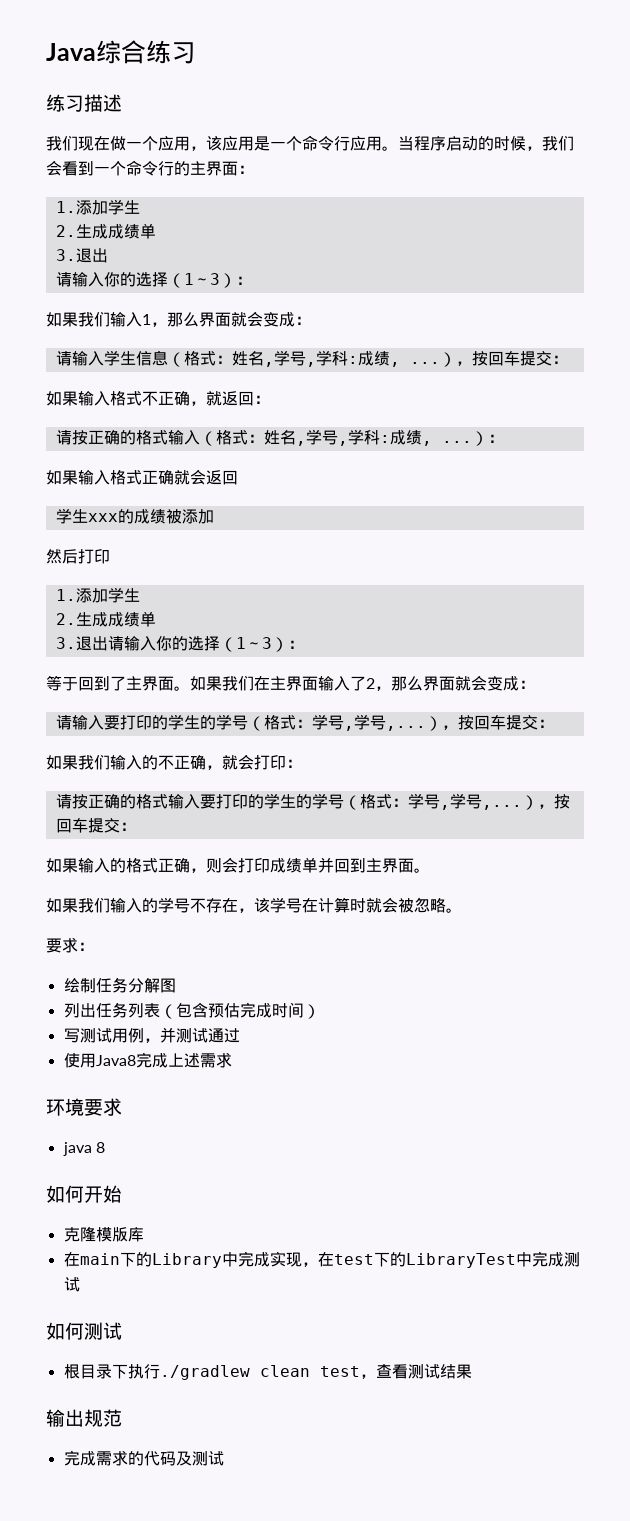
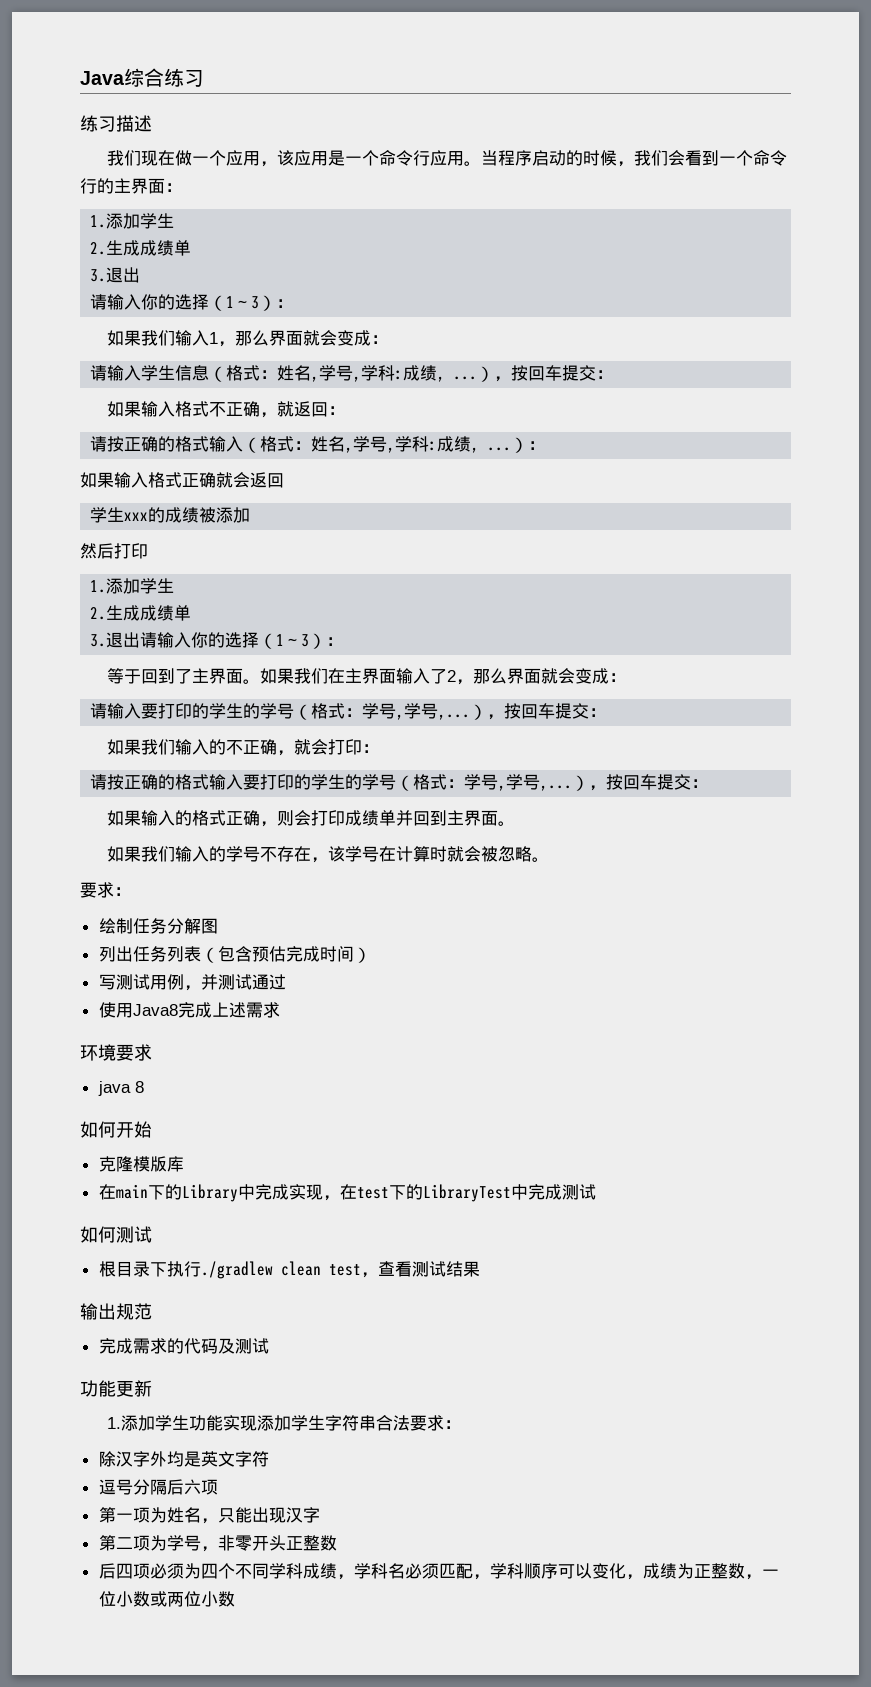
+ 功能更新
+ 1.添加学生功能实现添加学生字符串合法要求：
+ 除汉字外均是英文字符
+ 逗号分隔后六项
+ 第一项为姓名，只能出现汉字
+ 第二项为学号，非零开头正整数
+ 后四项必须为四个不同学科成绩，学科名必须匹配，学科顺序可以变化，成绩为正整数，一位小数或两位小数

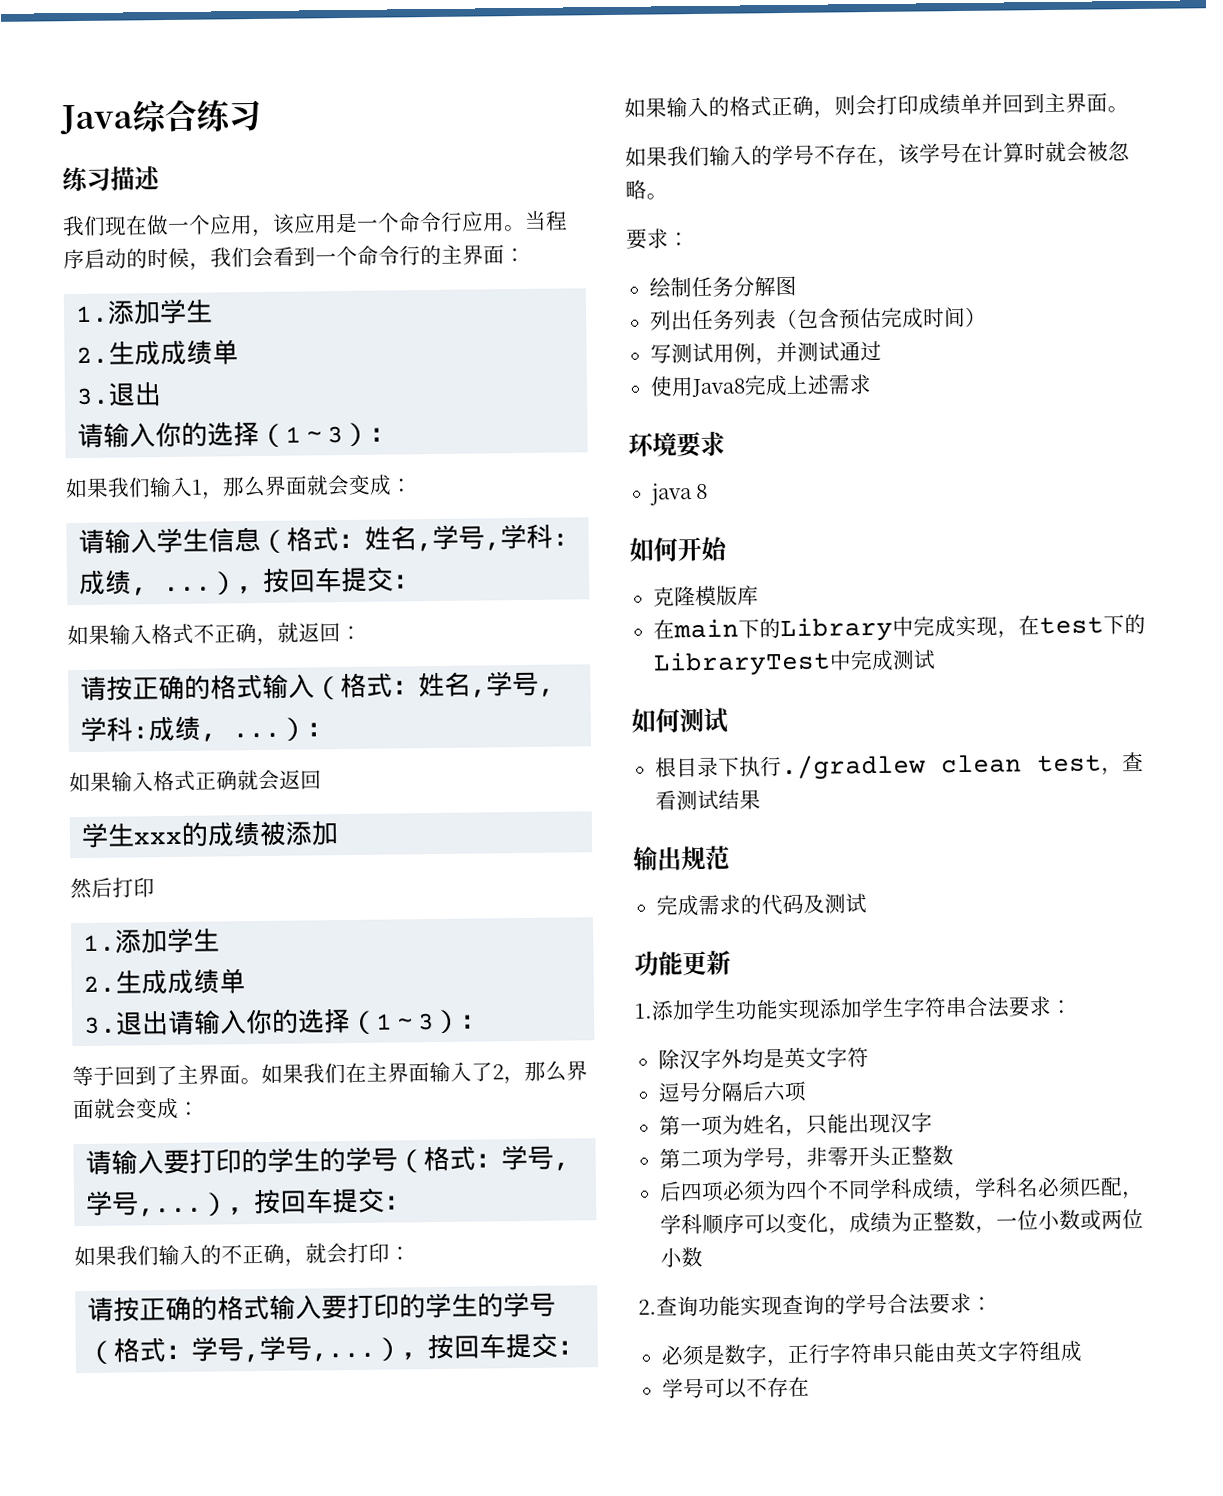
+ 2.查询功能实现查询的学号合法要求：
+ 必须是数字，正行字符串只能由英文字符组成
+ 学号可以不存在

